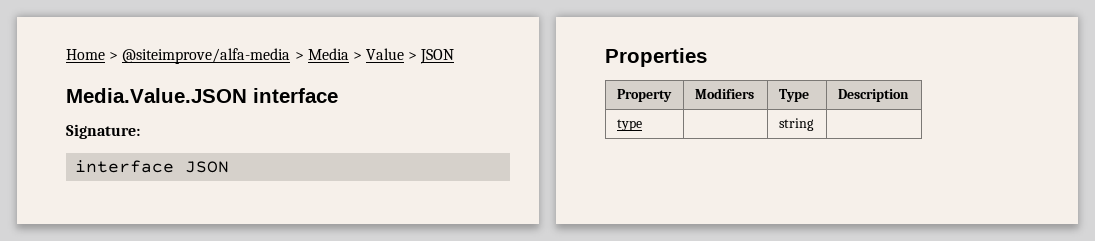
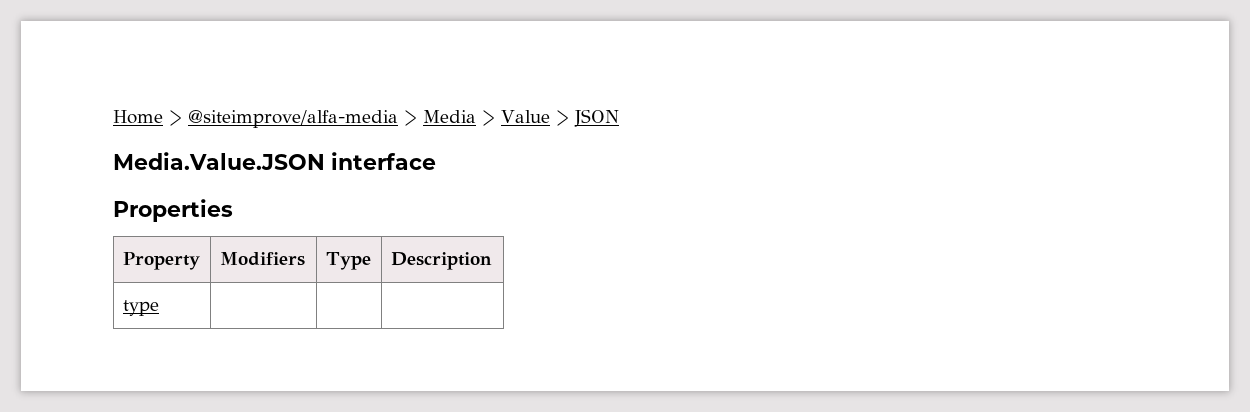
- Signature:
- interface JSON
- type | | string |
+ type | | |

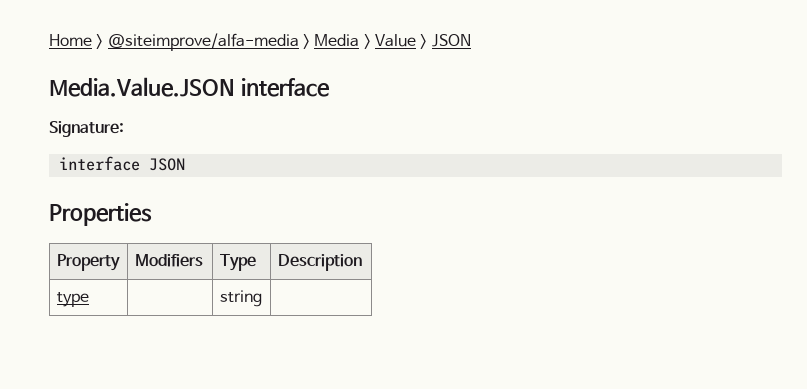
+ Signature:
+ interface JSON
- type | | |
+ type | | string |

